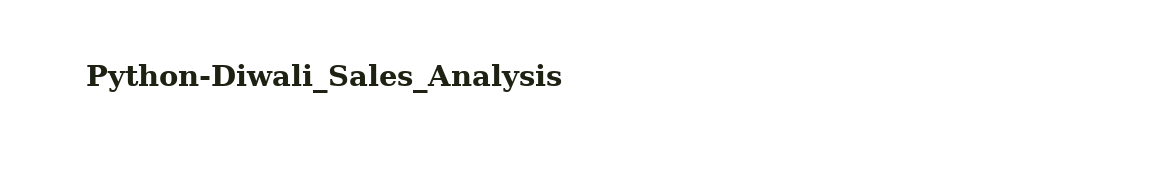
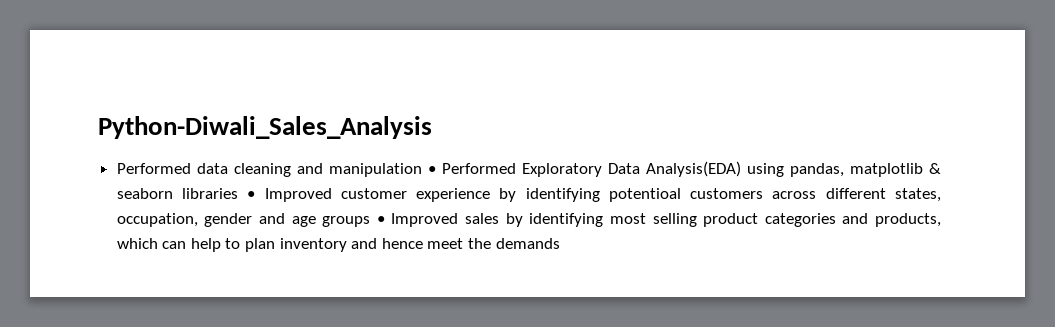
+ Performed data cleaning and manipulation • Performed Exploratory Data Analysis(EDA) using pandas, matplotlib & seaborn libraries • Improved customer experience by identifying potentioal customers across different states, occupation, gender and age groups • Improved sales by identifying most selling product categories and products, which can help to plan inventory and hence meet the demands

